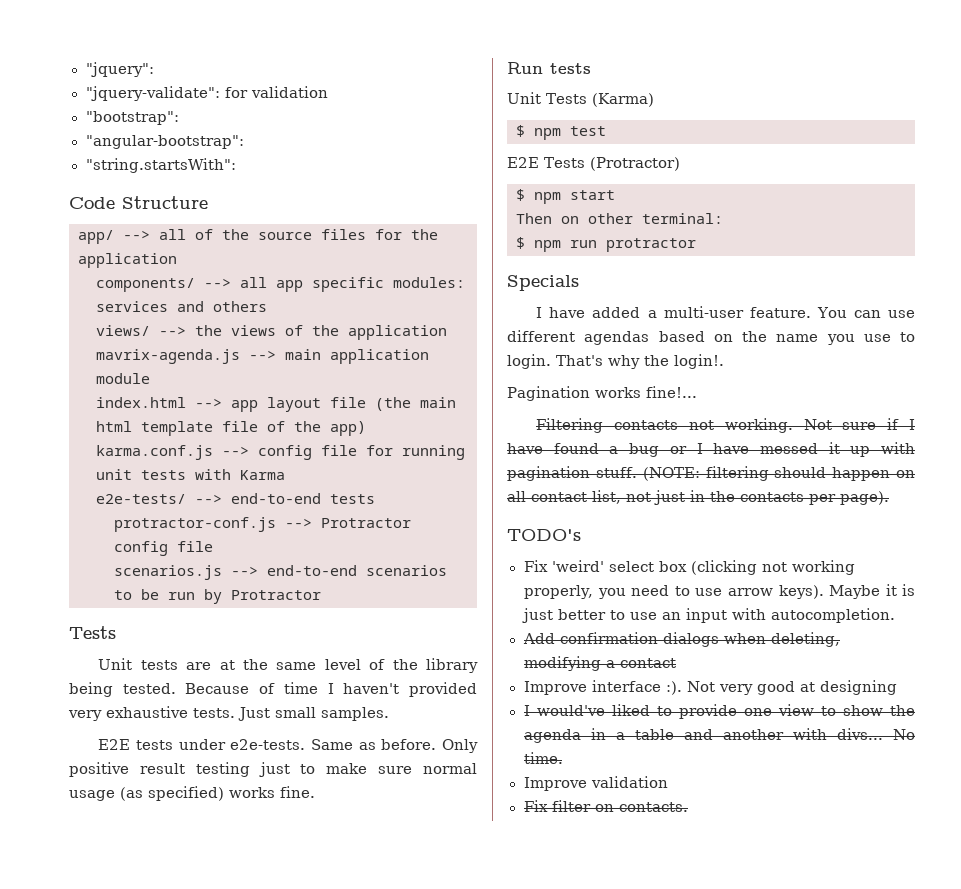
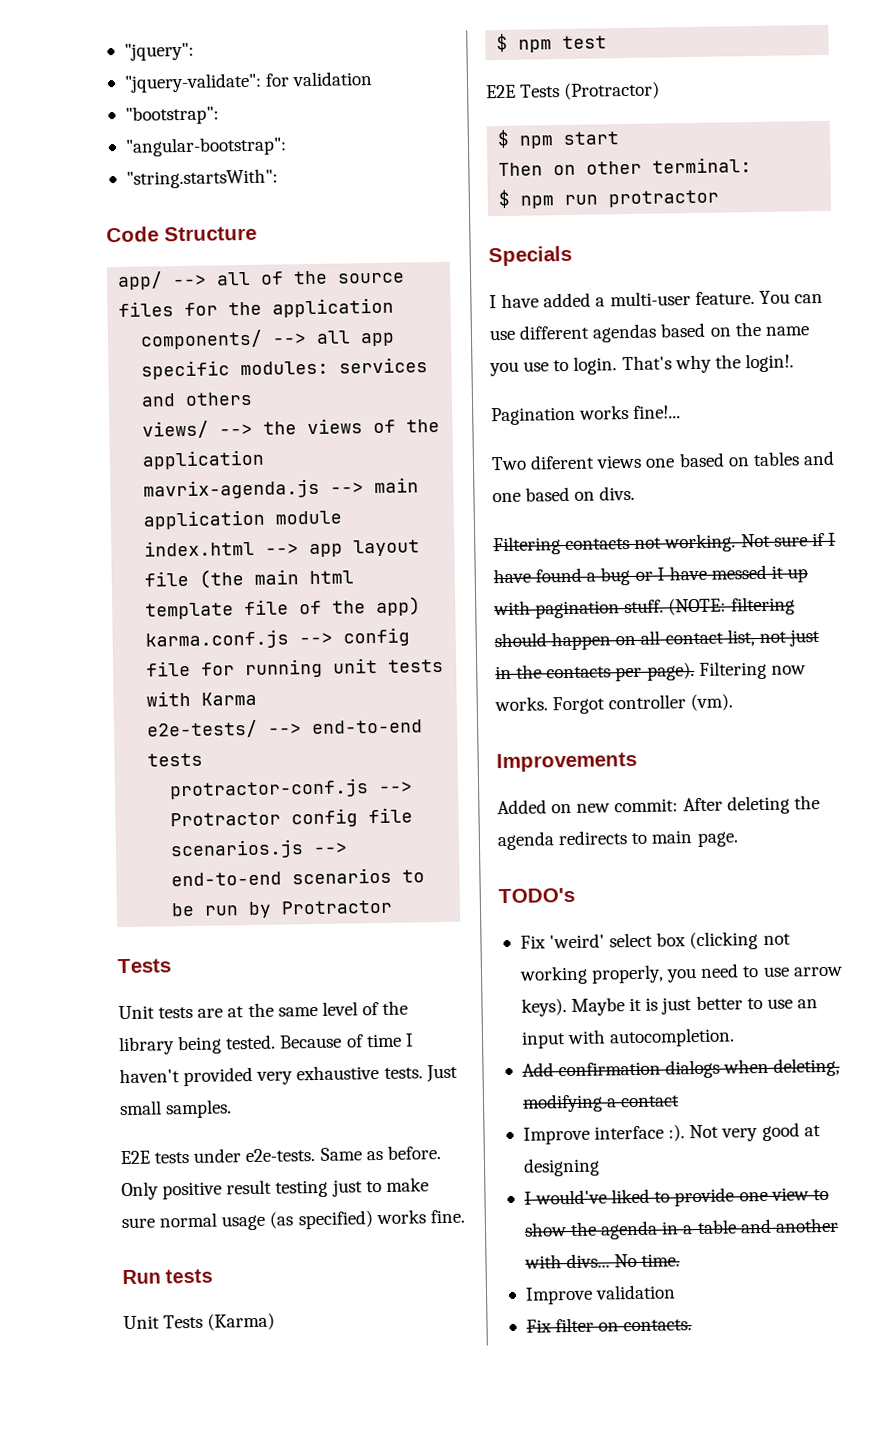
+ Two diferent views one based on tables and one based on divs.
+ Filtering now works. Forgot controller (vm).
+ Improvements
+ Added on new commit: After deleting the agenda redirects to main page.

